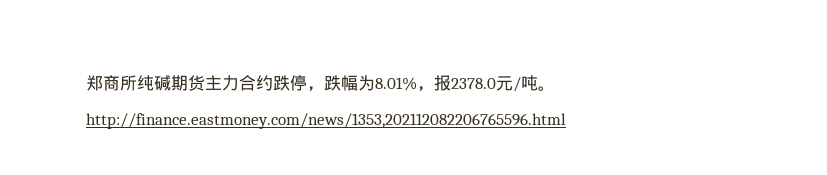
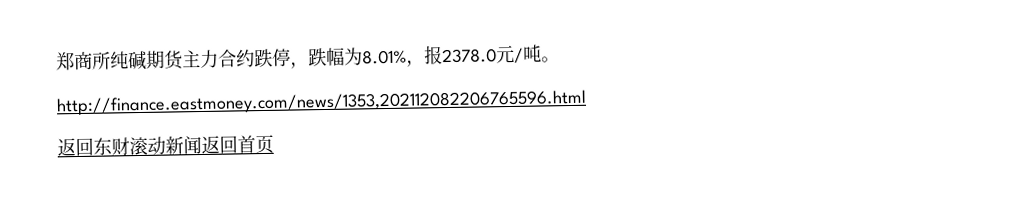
+ 返回东财滚动新闻返回首页

